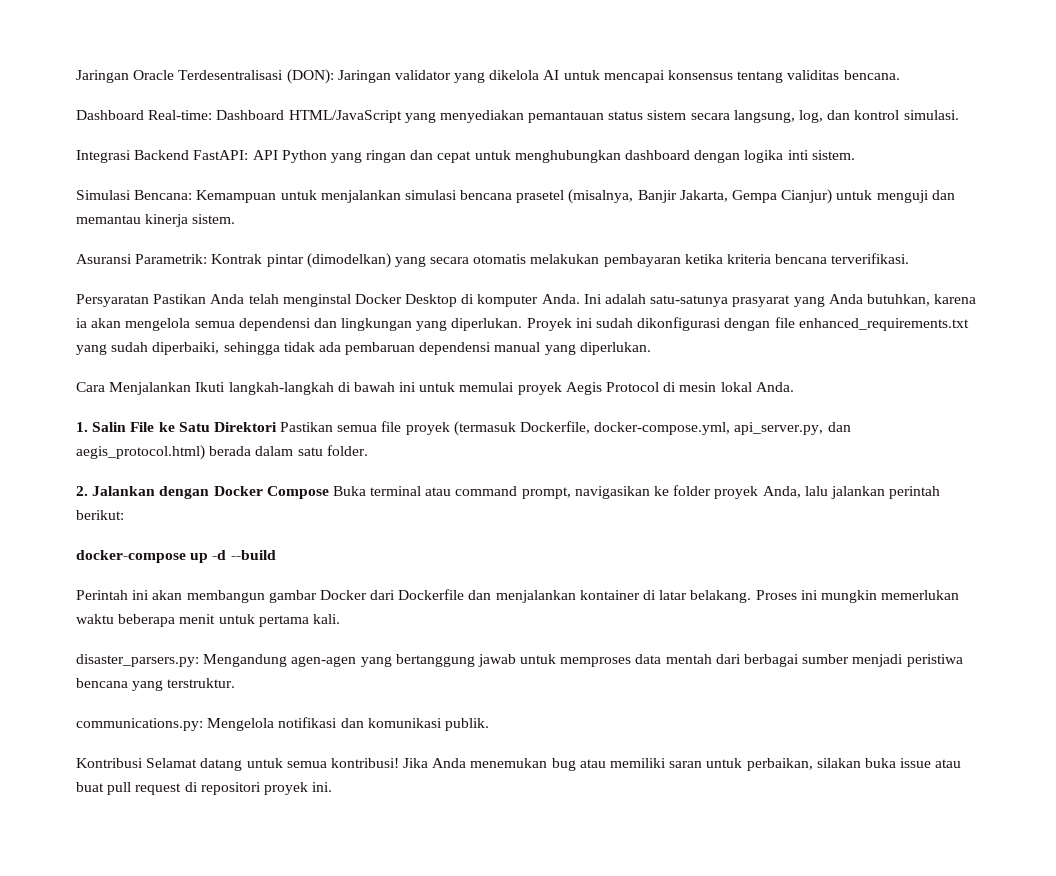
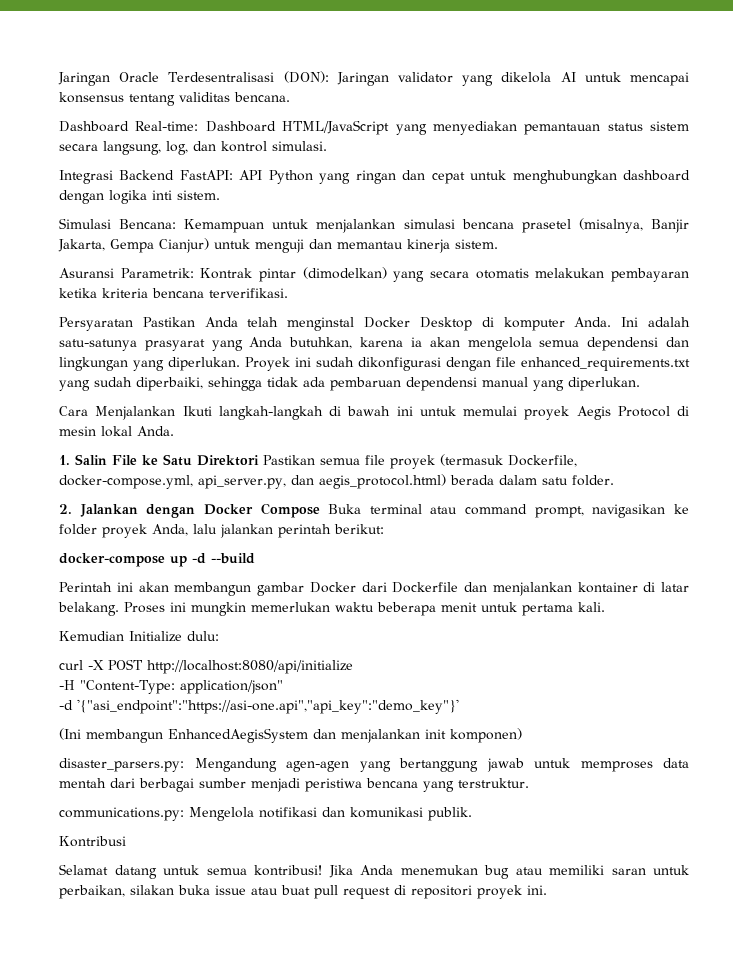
+ Kemudian Initialize dulu:
+ curl -X POST http://localhost:8080/api/initialize
+ -H "Content-Type: application/json"
+ -d '{"asi_endpoint":"https://asi-one.api","api_key":"demo_key"}'
+ (Ini membangun EnhancedAegisSystem dan menjalankan init komponen)
- Kontribusi Selamat datang untuk semua kontribusi!
+ Kontribusi
+ Selamat datang untuk semua kontribusi!

